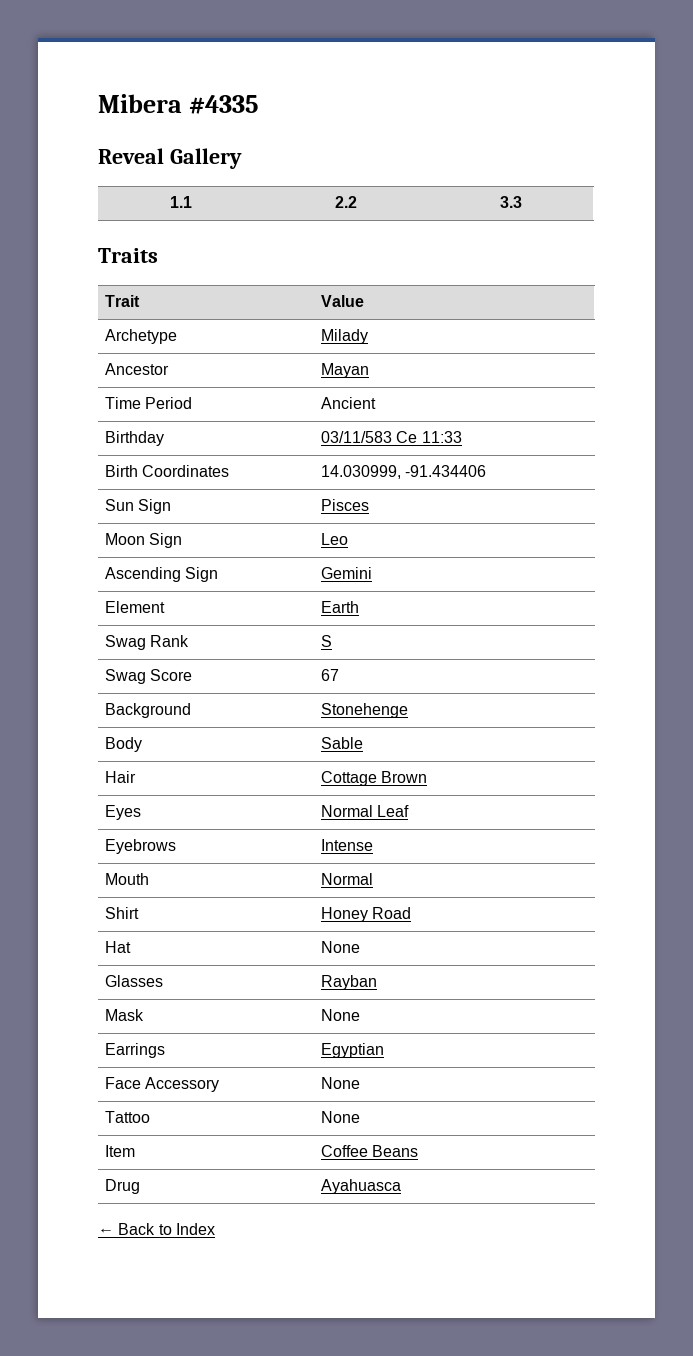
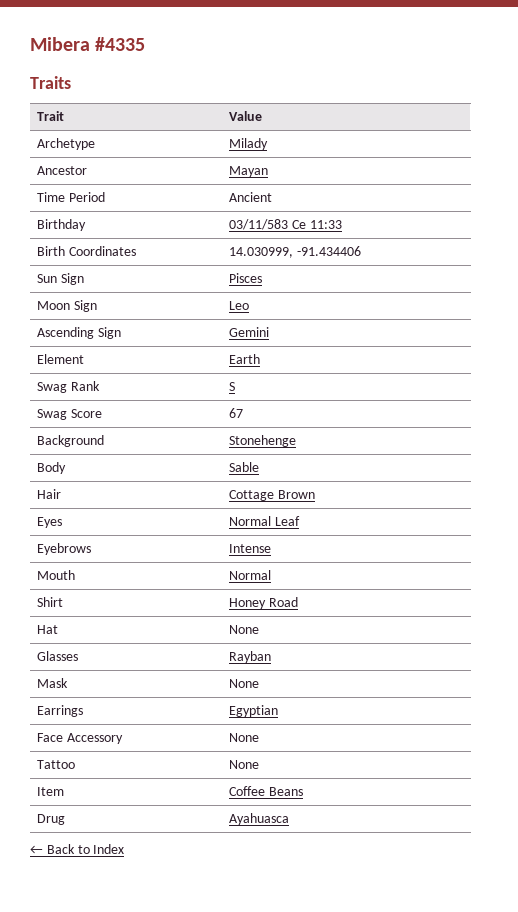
- Reveal Gallery
- 1.1 | 2.2 | 3.3

